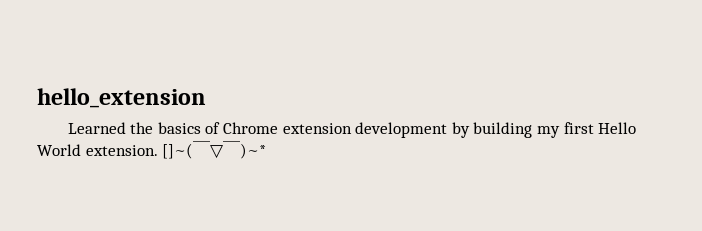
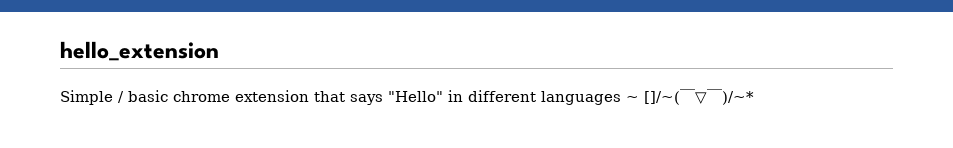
- Learned the basics of Chrome extension development by building my first Hello World extension. []~(￣▽￣)~*
+ Simple / basic chrome extension that says "Hello" in different languages ~ []/~(￣▽￣)/~*

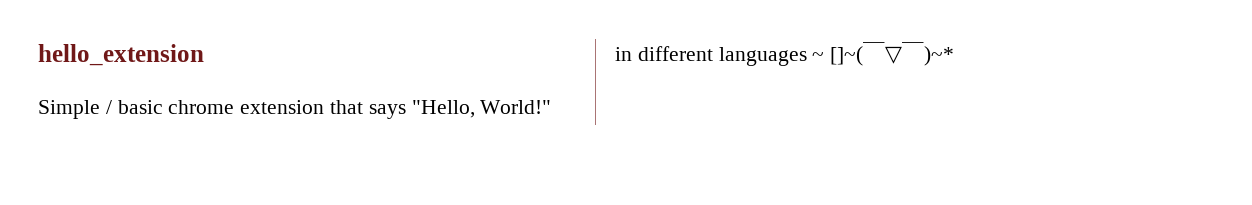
- Simple / basic chrome extension that says "Hello" in different languages ~ []/~(￣▽￣)/~*
+ Simple / basic chrome extension that says "Hello, World!" in different languages ~ []~(￣▽￣)~*

